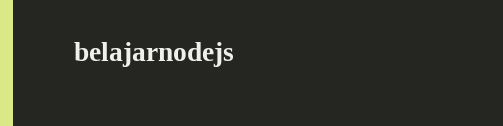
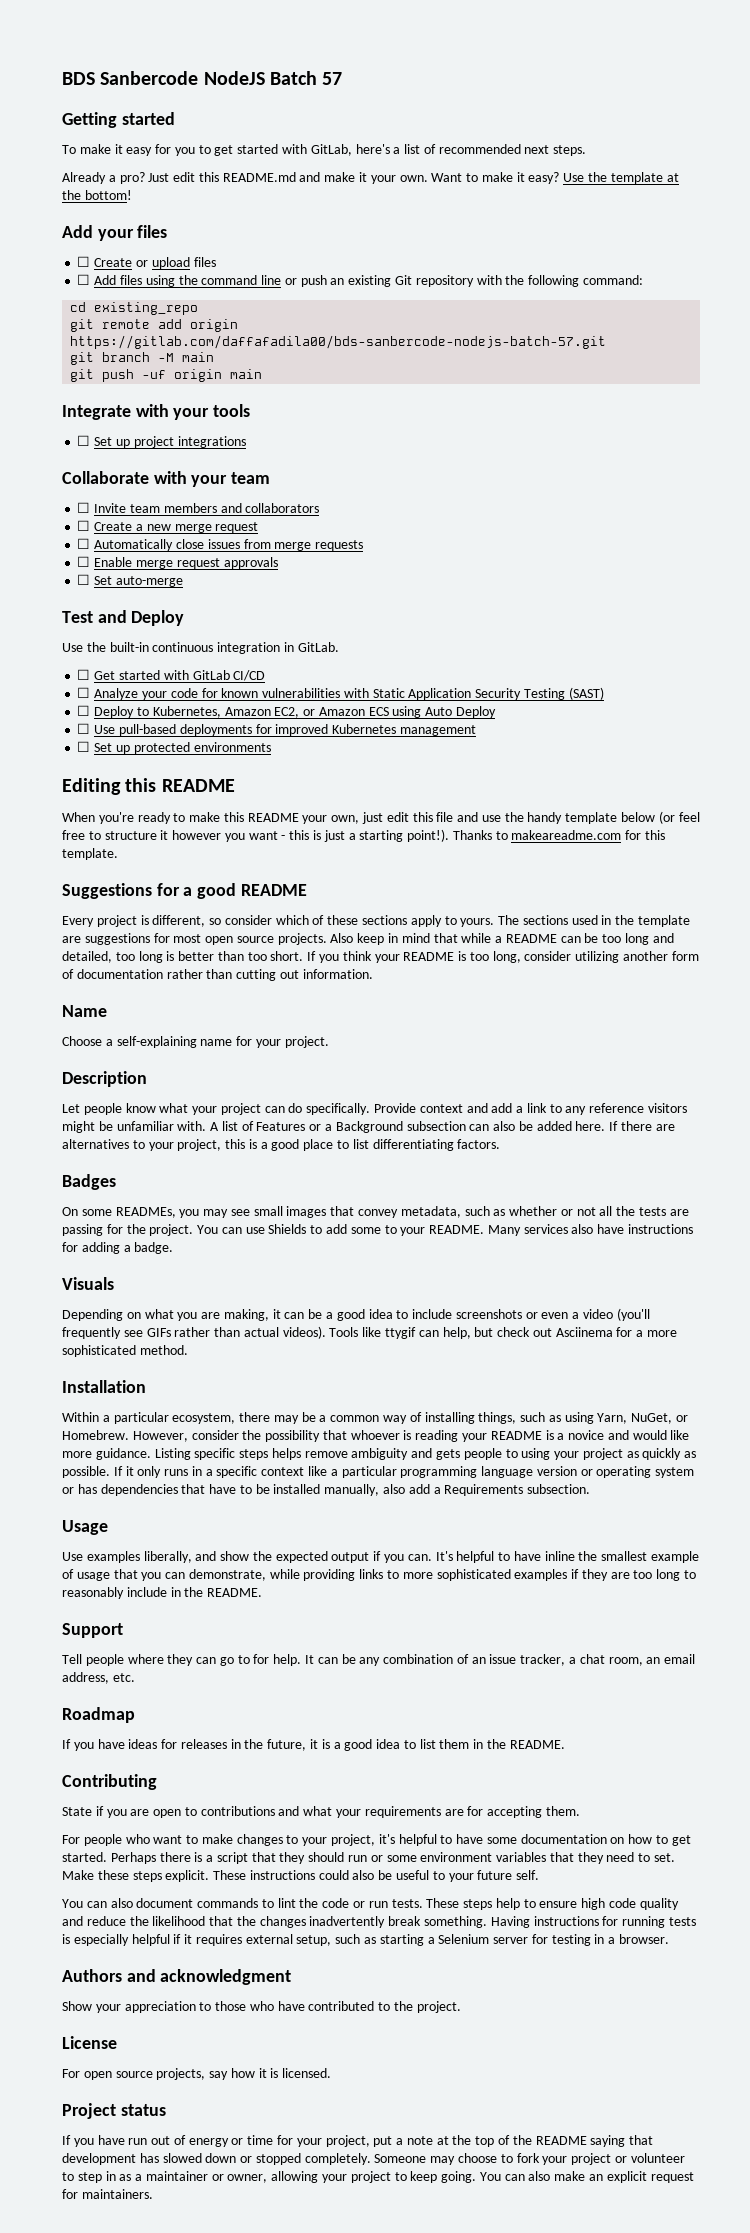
- belajarnodejs
+ BDS Sanbercode NodeJS Batch 57
+ Getting started
+ To make it easy for you to get started with GitLab, here's a list of recommended next steps.
+ Already a pro? Just edit this README.md and make it your own. Want to make it easy? Use the template at the bottom!
+ Add your files
+ ☐ Create or upload files
+ ☐ Add files using the command line or push an existing Git repository with the following command:
+ cd existing_repo
+ git remote add origin https://gitlab.com/daffafadila00/bds-sanbercode-nodejs-batch-57.git
+ git branch -M main
+ git push -uf origin main
+ Integrate with your tools
+ ☐ Set up project integrations
+ Collaborate with your team
+ ☐ Invite team members and collaborators
+ ☐ Create a new merge request
+ ☐ Automatically close issues from merge requests
+ ☐ Enable merge request approvals
+ ☐ Set auto-merge
+ Test and Deploy
+ Use the built-in continuous integration in GitLab.
+ ☐ Get started with GitLab CI/CD
+ ☐ Analyze your code for known vulnerabilities with Static Application Security Testing (SAST)
+ ☐ Deploy to Kubernetes, Amazon EC2, or Amazon ECS using Auto Deploy
+ ☐ Use pull-based deployments for improved Kubernetes management
+ ☐ Set up protected environments
+ Editing this README
+ When you're ready to make this README your own, just edit this file and use the handy template below (or feel free to structure it however you want - this is just a starting point!). Thanks to makeareadme.com for this template.
+ Suggestions for a good README
+ Every project is different, so consider which of these sections apply to yours. The sections used in the template are suggestions for most open source projects. Also keep in mind that while a README can be too long and detailed, too long is better than too short. If you think your README is too long, consider utilizing another form of documentation rather than cutting out information.
+ Name
+ Choose a self-explaining name for your project.
+ Description
+ Let people know what your project can do specifically. Provide context and add a link to any reference visitors might be unfamiliar with. A list of Features or a Background subsection can also be added here. If there are alternatives to your project, this is a good place to list differentiating factors.
+ Badges
+ On some READMEs, you may see small images that convey metadata, such as whether or not all the tests are passing for the project. You can use Shields to add some to your README. Many services also have instructions for adding a badge.
+ Visuals
+ Depending on what you are making, it can be a good idea to include screenshots or even a video (you'll frequently see GIFs rather than actual videos). Tools like ttygif can help, but check out Asciinema for a more sophisticated method.
+ Installation
+ Within a particular ecosystem, there may be a common way of installing things, such as using Yarn, NuGet, or Homebrew. However, consider the possibility that whoever is reading your README is a novice and would like more guidance. Listing specific steps helps remove ambiguity and gets people to using your project as quickly as possible. If it only runs in a specific context like a particular programming language version or operating system or has dependencies that have to be installed manually, also add a Requirements subsection.
+ Usage
+ Use examples liberally, and show the expected output if you can. It's helpful to have inline the smallest example of usage that you can demonstrate, while providing links to more sophisticated examples if they are too long to reasonably include in the README.
+ Support
+ Tell people where they can go to for help. It can be any combination of an issue tracker, a chat room, an email address, etc.
+ Roadmap
+ If you have ideas for releases in the future, it is a good idea to list them in the README.
+ Contributing
+ State if you are open to contributions and what your requirements are for accepting them.
+ For people who want to make changes to your project, it's helpful to have some documentation on how to get started. Perhaps there is a script that they should run or some environment variables that they need to set. Make these steps explicit. These instructions could also be useful to your future self.
+ You can also document commands to lint the code or run tests. These steps help to ensure high code quality and reduce the likelihood that the changes inadvertently break something. Having instructions for running tests is especially helpful if it requires external setup, such as starting a Selenium server for testing in a browser.
+ Authors and acknowledgment
+ Show your appreciation to those who have contributed to the project.
+ License
+ For open source projects, say how it is licensed.
+ Project status
+ If you have run out of energy or time for your project, put a note at the top of the README saying that development has slowed down or stopped completely. Someone may choose to fork your project or volunteer to step in as a maintainer or owner, allowing your project to keep going. You can also make an explicit request for maintainers.

